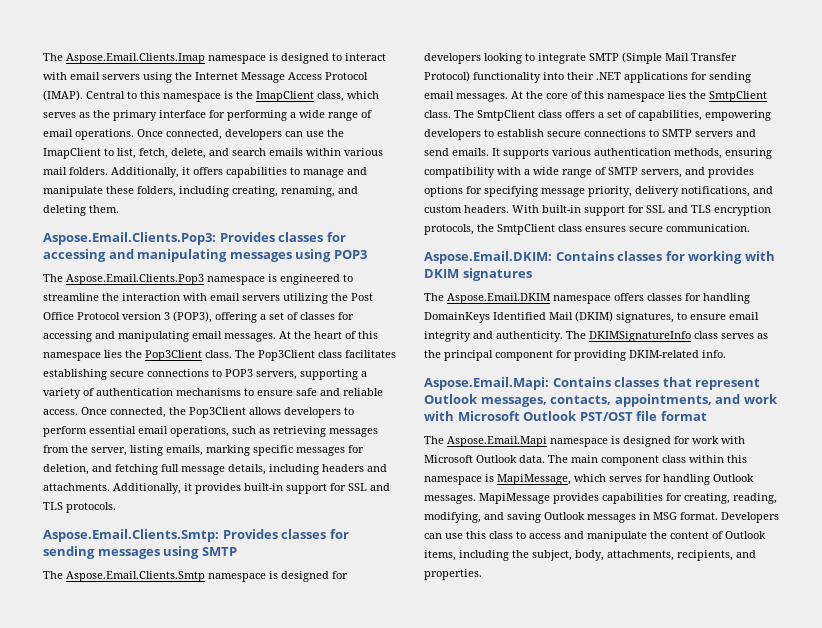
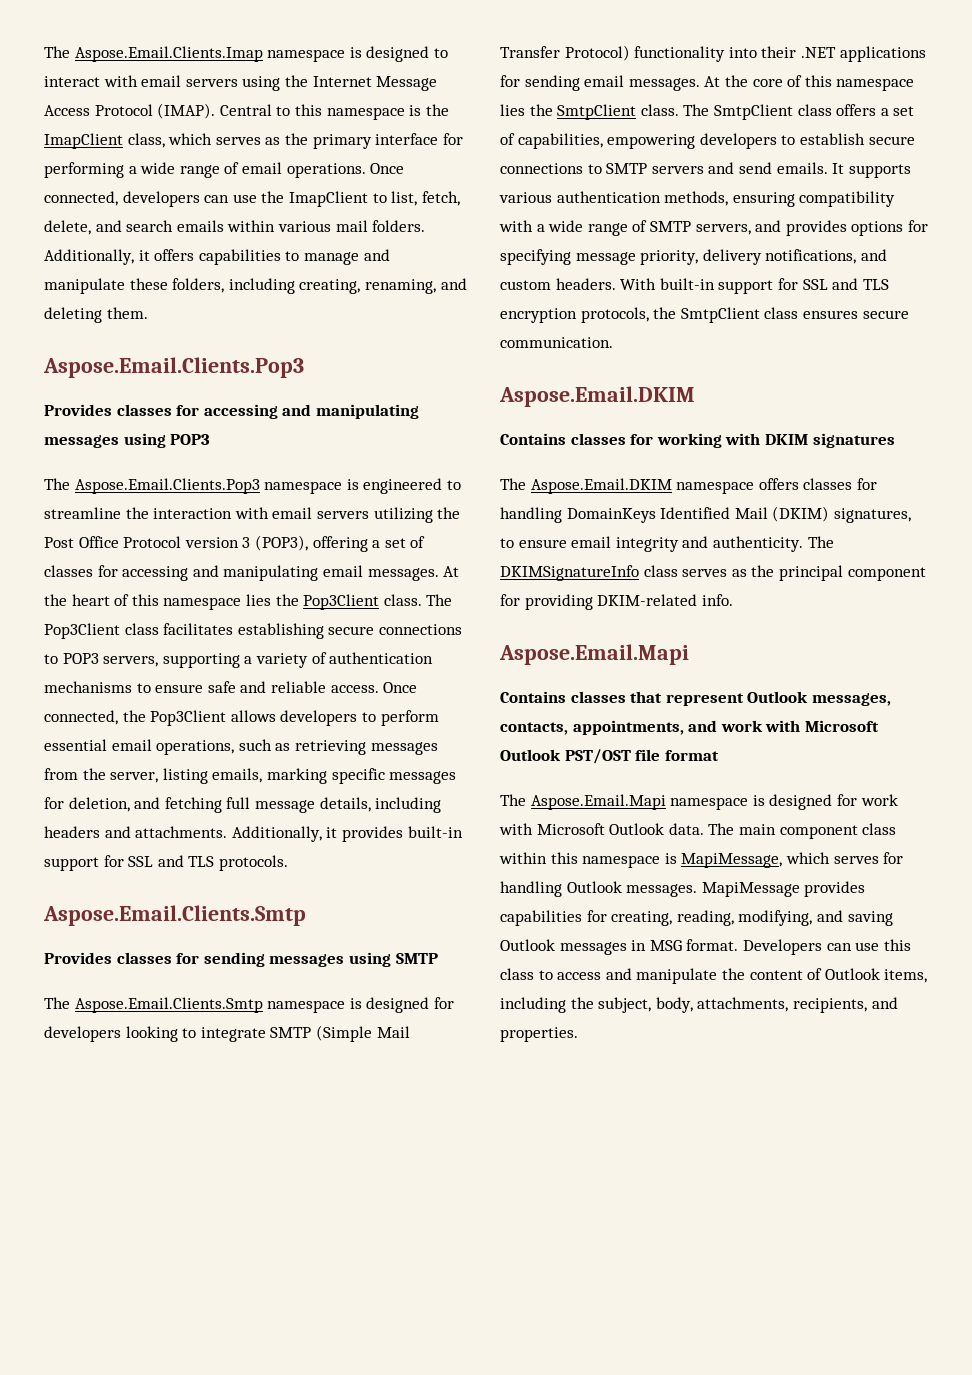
  Additionally, it offers capabilities to manage and manipulate these folders, including creating, renaming, and deleting them.
- Aspose.Email.Clients.Pop3: Provides classes for accessing and manipulating messages using POP3
+ Aspose.Email.Clients.Pop3
+ Provides classes for accessing and manipulating messages using POP3
  Additionally, it provides built-in support for SSL and TLS protocols.
- Aspose.Email.Clients.Smtp: Provides classes for sending messages using SMTP
+ Aspose.Email.Clients.Smtp
+ Provides classes for sending messages using SMTP
  With built-in support for SSL and TLS encryption protocols, the SmtpClient class ensures secure communication.
- Aspose.Email.DKIM: Contains classes for working with DKIM signatures
+ Aspose.Email.DKIM
+ Contains classes for working with DKIM signatures
  The DKIMSignatureInfo class serves as the principal component for providing DKIM-related info.
- Aspose.Email.Mapi: Contains classes that represent Outlook messages, contacts, appointments, and work with Microsoft Outlook PST/OST file format
+ Aspose.Email.Mapi
+ Contains classes that represent Outlook messages, contacts, appointments, and work with Microsoft Outlook PST/OST file format

